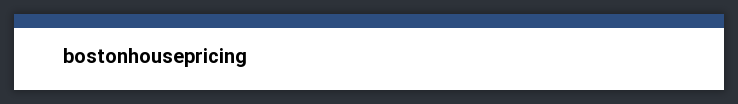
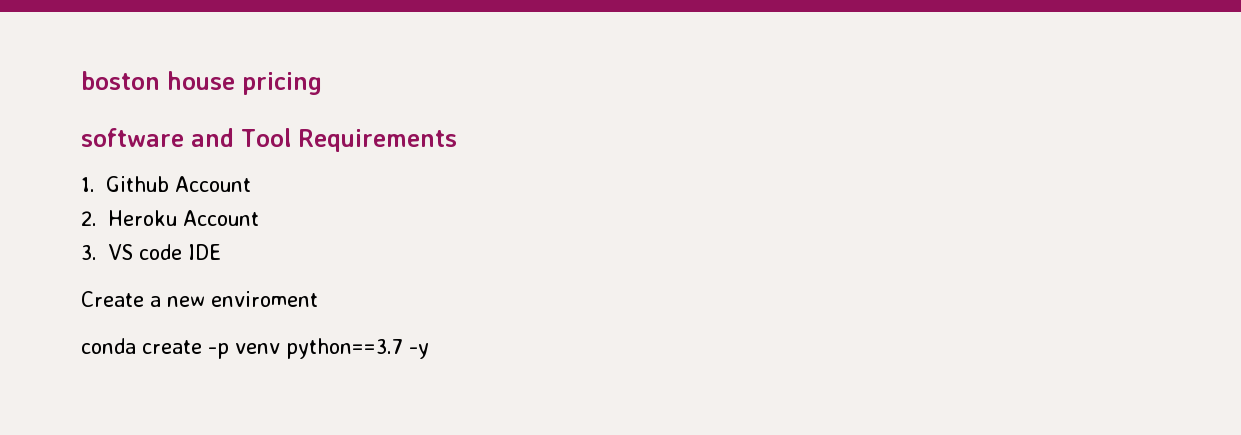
- bostonhousepricing
+ boston house pricing
+ software and Tool Requirements
+ 1. Github Account
+ 2. Heroku Account
+ 3. VS code IDE
+ Create a new enviroment
+ conda create -p venv python==3.7 -y

